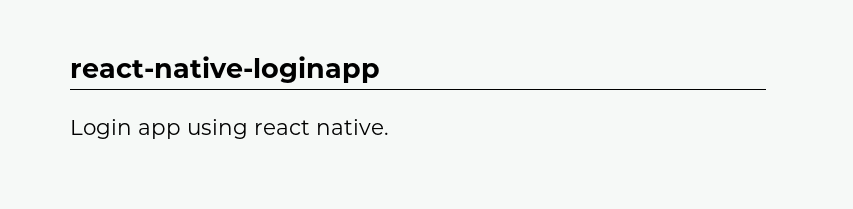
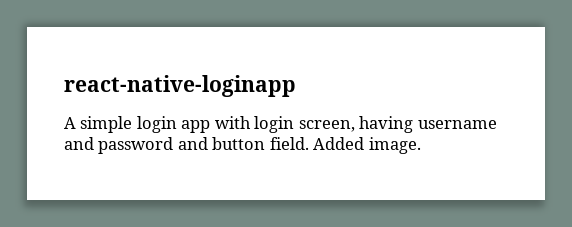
- Login app using react native.
+ A simple login app with login screen, having username and password and button field. Added image.

